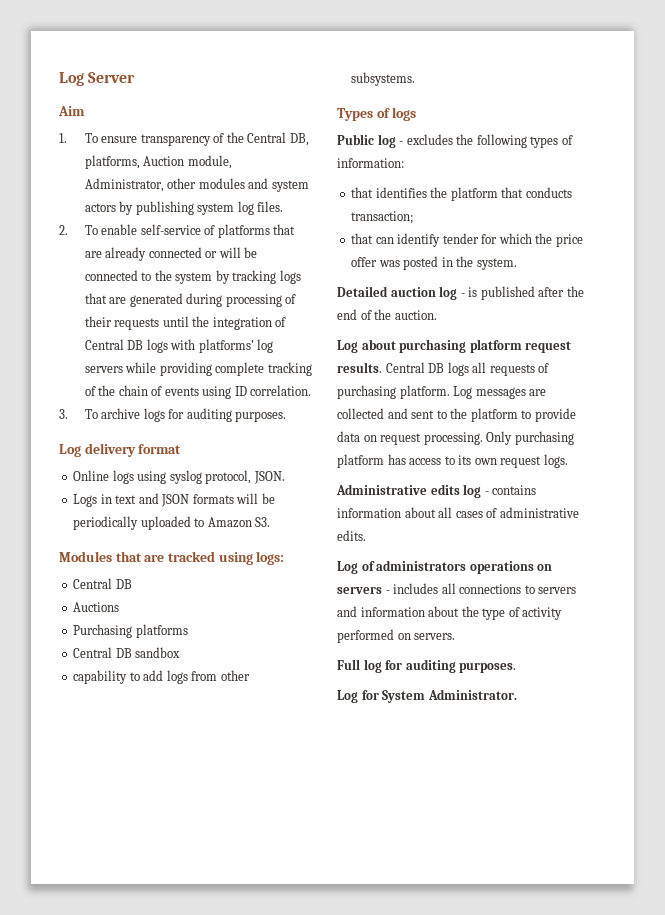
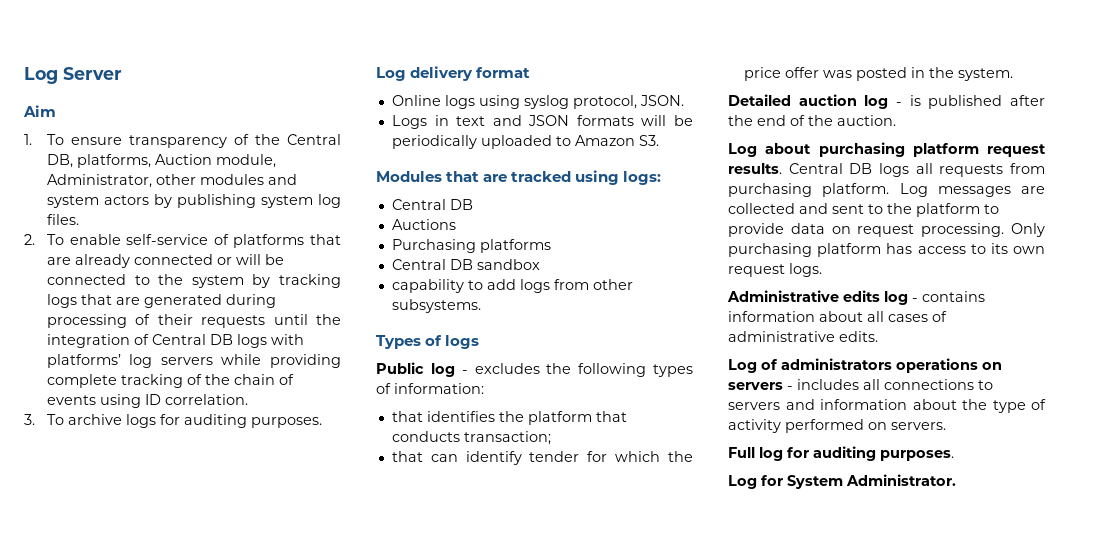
- Central DB logs all requests of purchasing platform.
+ Central DB logs all requests from purchasing platform.

